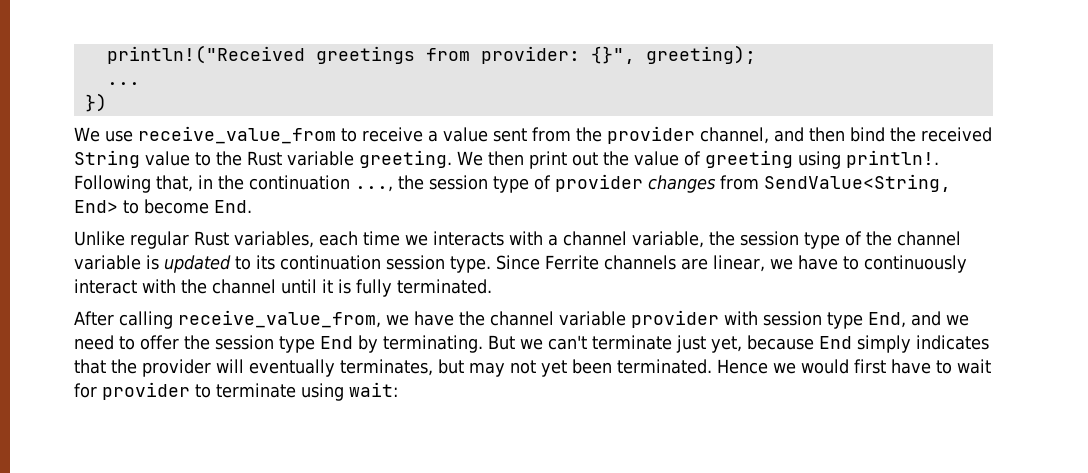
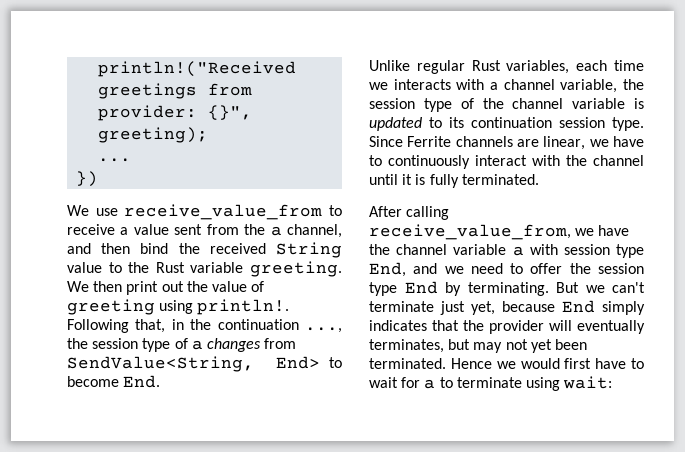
- We use receive_value_from to receive a value sent from the provider channel, and then bind the received String value to the Rust variable greeting.
+ We use receive_value_from to receive a value sent from the a channel, and then bind the received String value to the Rust variable greeting.
- Following that, in the continuation ..., the session type of provider changes from SendValue<String, End> to become End.
+ Following that, in the continuation ..., the session type of a changes from SendValue<String, End> to become End.
- After calling receive_value_from, we have the channel variable provider with session type End, and we need to offer the session type End by terminating.
+ After calling receive_value_from, we have the channel variable a with session type End, and we need to offer the session type End by terminating.
- Hence we would first have to wait for provider to terminate using wait:
+ Hence we would first have to wait for a to terminate using wait:

